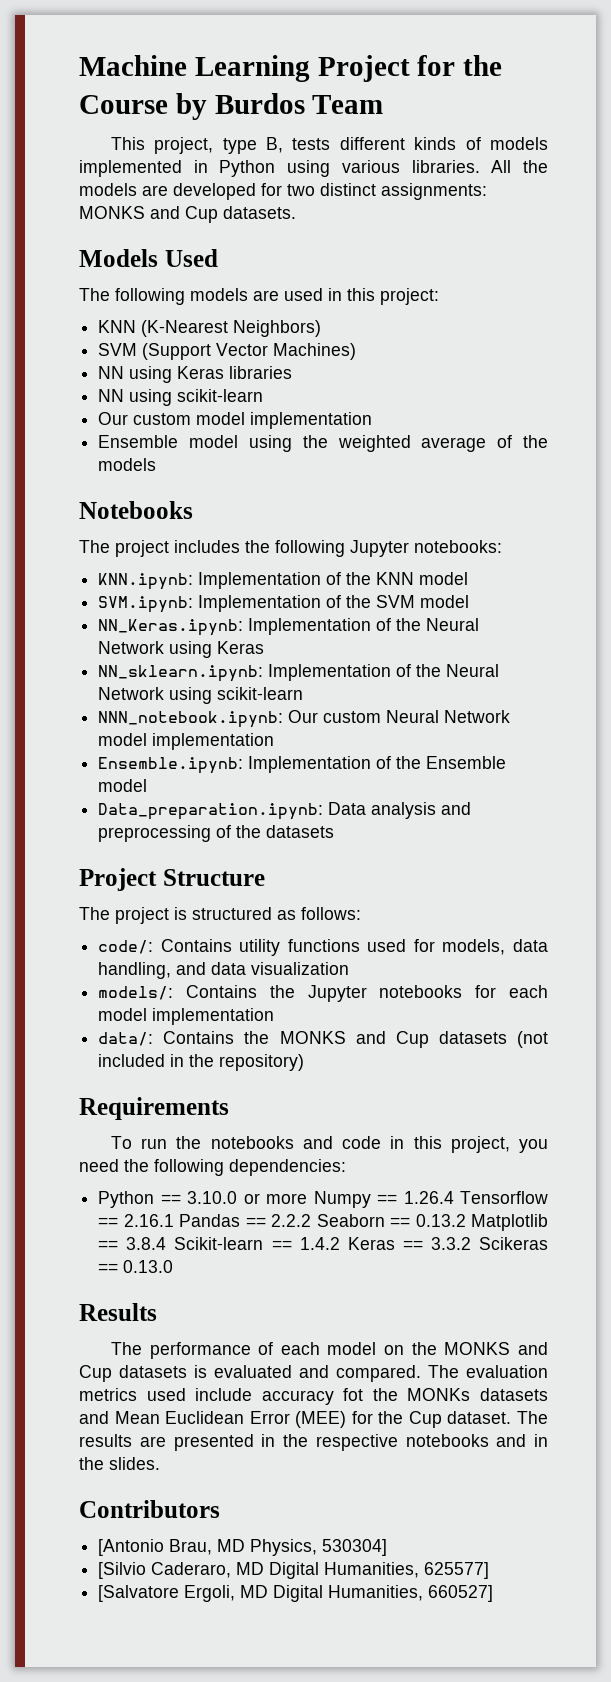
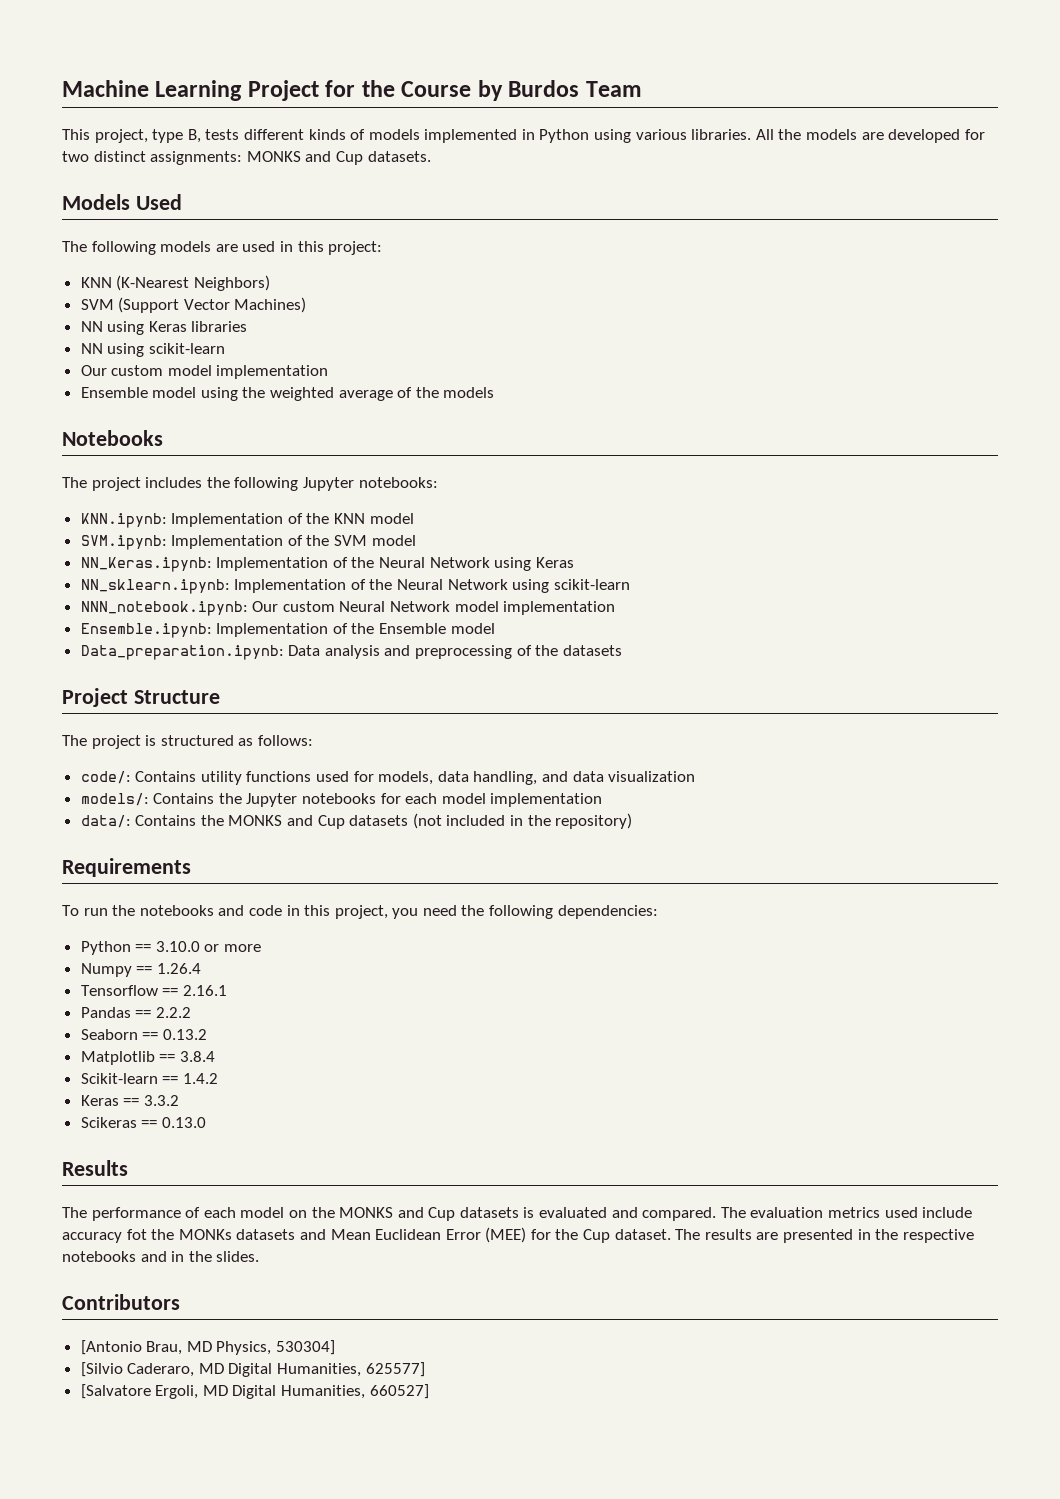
- Python == 3.10.0 or more Numpy == 1.26.4 Tensorflow == 2.16.1 Pandas == 2.2.2 Seaborn == 0.13.2 Matplotlib == 3.8.4 Scikit-learn == 1.4.2 Keras == 3.3.2 Scikeras == 0.13.0
+ Python == 3.10.0 or more
+ Numpy == 1.26.4
+ Tensorflow == 2.16.1
+ Pandas == 2.2.2
+ Seaborn == 0.13.2
+ Matplotlib == 3.8.4
+ Scikit-learn == 1.4.2
+ Keras == 3.3.2
+ Scikeras == 0.13.0

